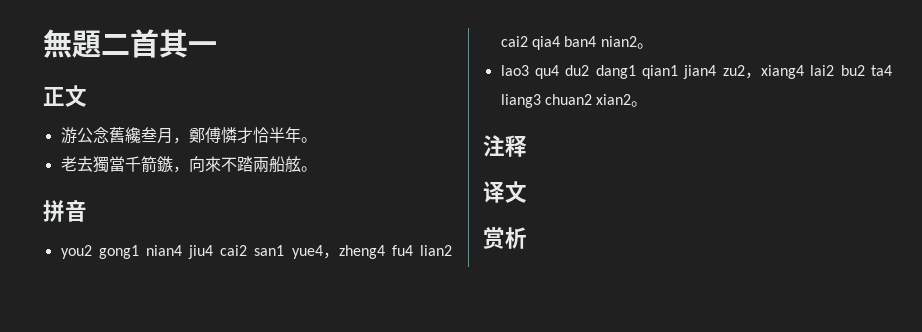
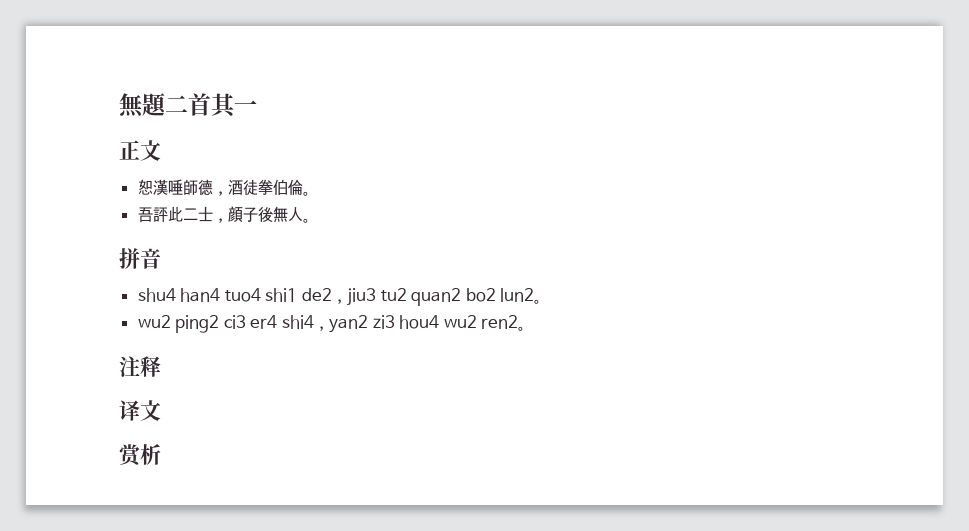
- 游公念舊纔叁月，鄭傅憐才恰半年。
- 老去獨當千箭鏃，向來不踏兩船舷。
+ 恕漢唾師德，酒徒拳伯倫。
+ 吾評此二士，顔子後無人。
  拼音
- you2 gong1 nian4 jiu4 cai2 san1 yue4，zheng4 fu4 lian2 cai2 qia4 ban4 nian2。
- lao3 qu4 du2 dang1 qian1 jian4 zu2，xiang4 lai2 bu2 ta4 liang3 chuan2 xian2。
+ shu4 han4 tuo4 shi1 de2，jiu3 tu2 quan2 bo2 lun2。
+ wu2 ping2 ci3 er4 shi4，yan2 zi3 hou4 wu2 ren2。

